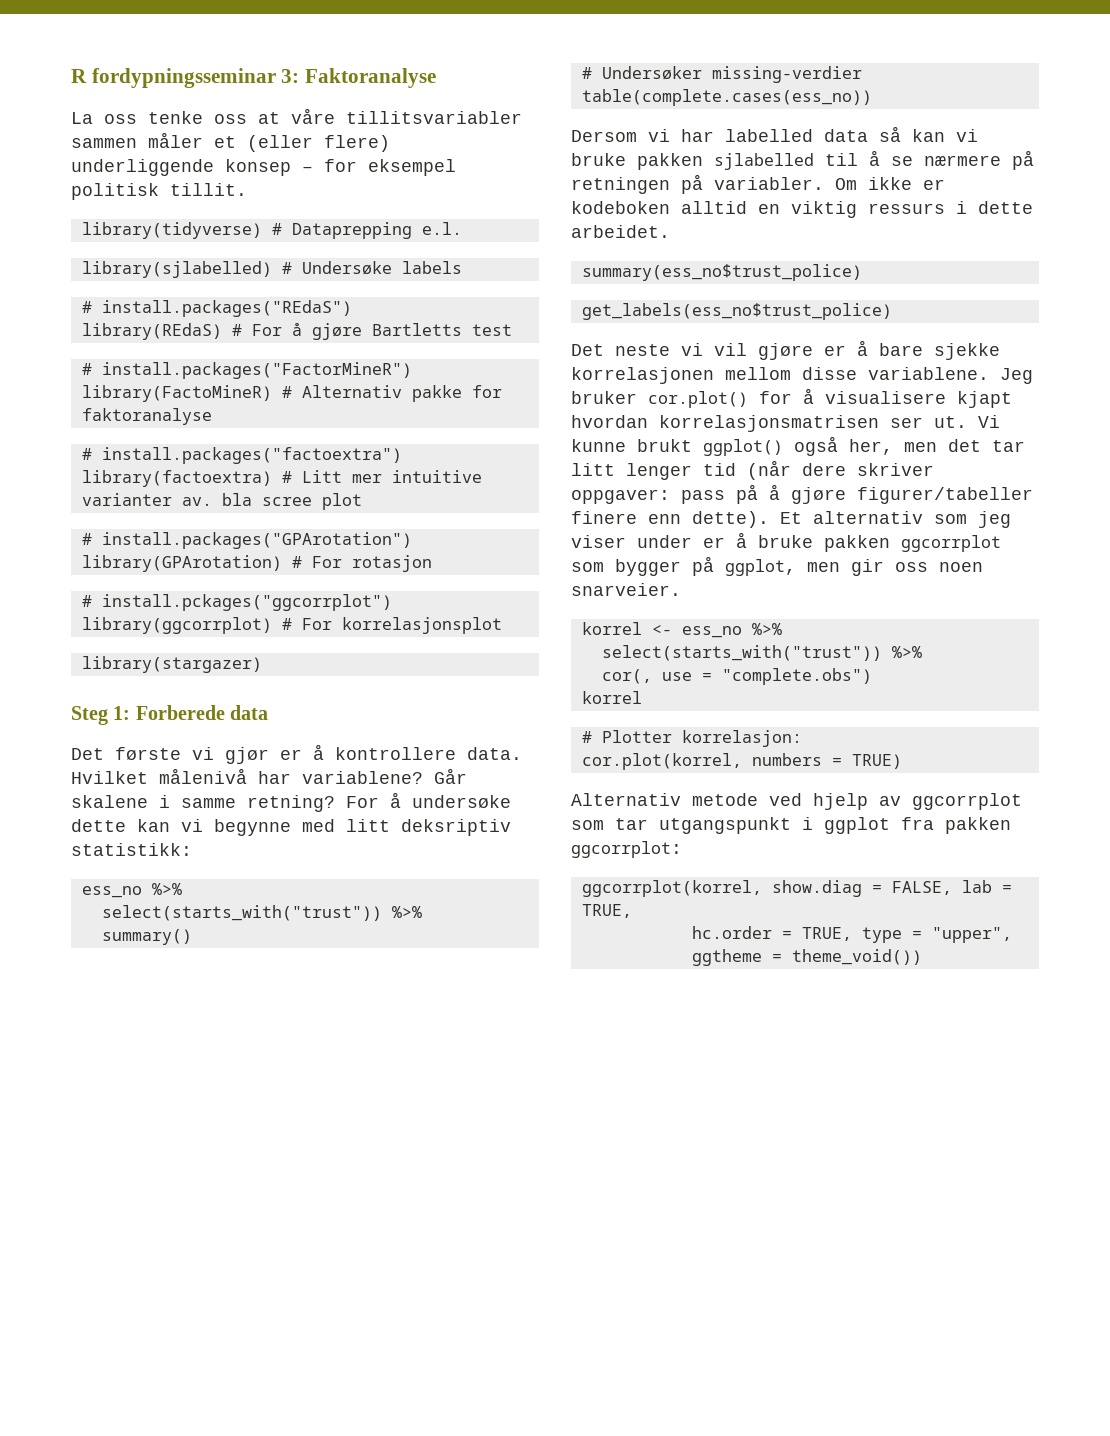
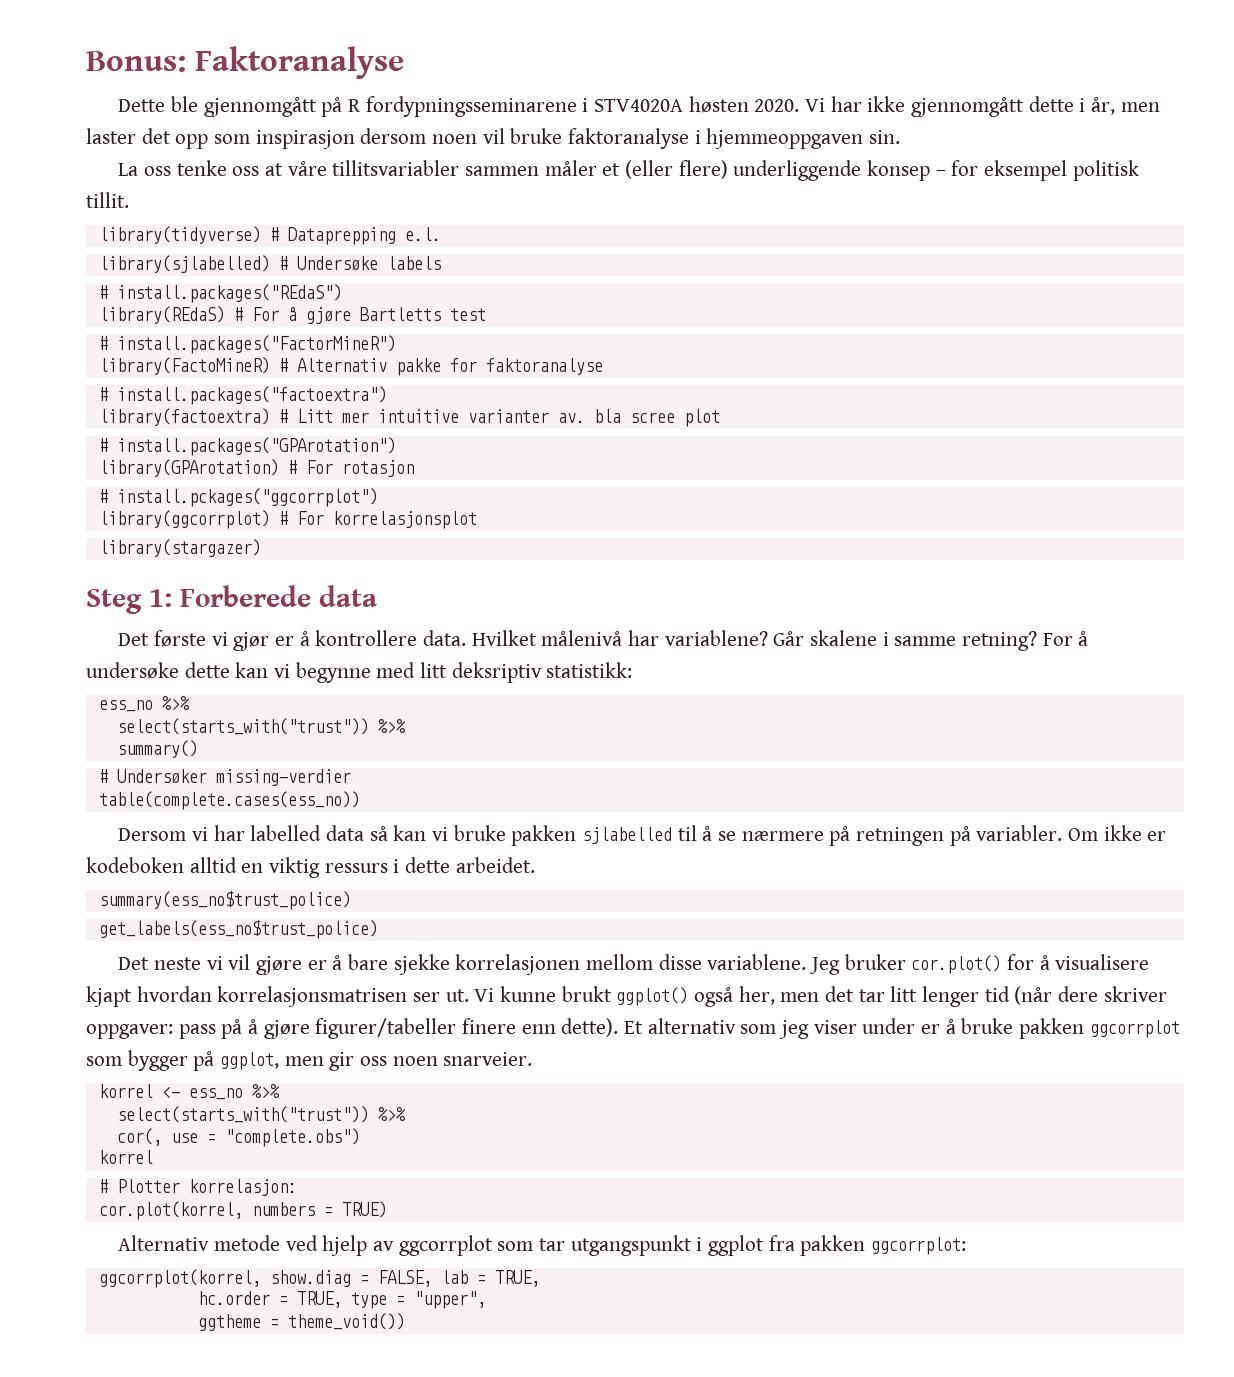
- R fordypningsseminar 3: Faktoranalyse
+ Bonus: Faktoranalyse
+ Dette ble gjennomgått på R fordypningsseminarene i STV4020A høsten 2020. Vi har ikke gjennomgått dette i år, men laster det opp som inspirasjon dersom noen vil bruke faktoranalyse i hjemmeoppgaven sin.

